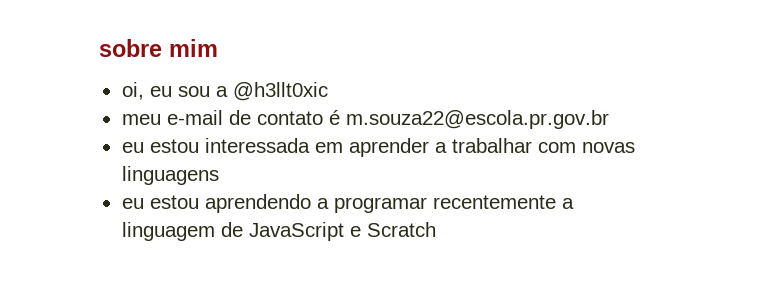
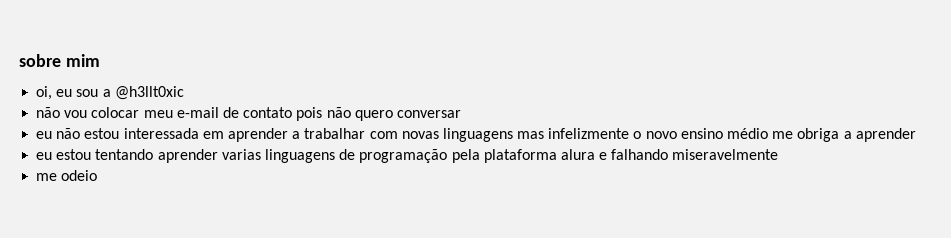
- meu e-mail de contato é m.souza22@escola.pr.gov.br
- eu estou interessada em aprender a trabalhar com novas linguagens
- eu estou aprendendo a programar recentemente a linguagem de JavaScript e Scratch
+ não vou colocar meu e-mail de contato pois não quero conversar
+ eu não estou interessada em aprender a trabalhar com novas linguagens mas infelizmente o novo ensino médio me obriga a aprender
+ eu estou tentando aprender varias linguagens de programação pela plataforma alura e falhando miseravelmente
+ me odeio

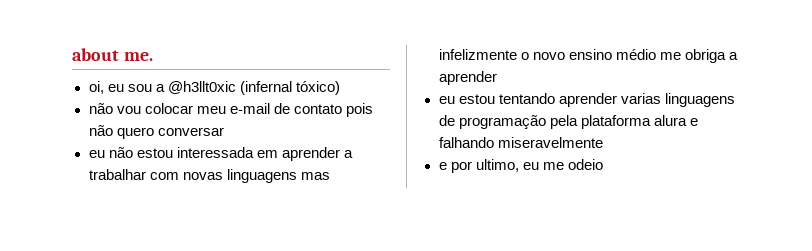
- sobre mim
+ about me.
- oi, eu sou a @h3llt0xic
+ oi, eu sou a @h3llt0xic (infernal tóxico)
- me odeio
+ e por ultimo, eu me odeio

